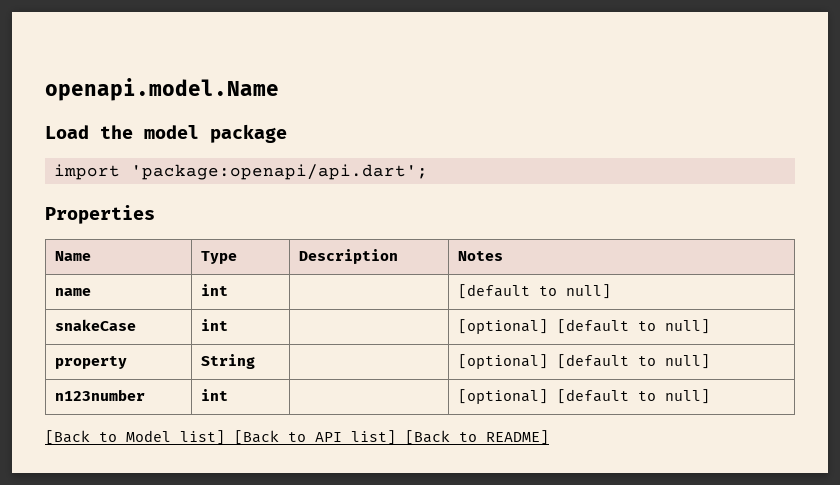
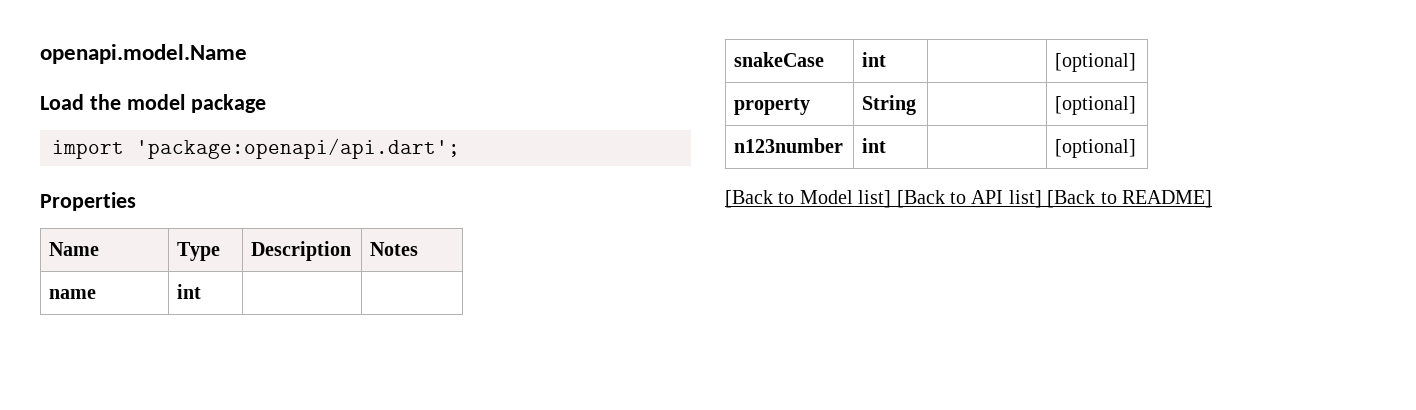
- name | int | | [default to null]
+ name | int | |
- snakeCase | int | | [optional] [default to null]
+ snakeCase | int | | [optional]
- property | String | | [optional] [default to null]
+ property | String | | [optional]
- n123number | int | | [optional] [default to null]
+ n123number | int | | [optional]

